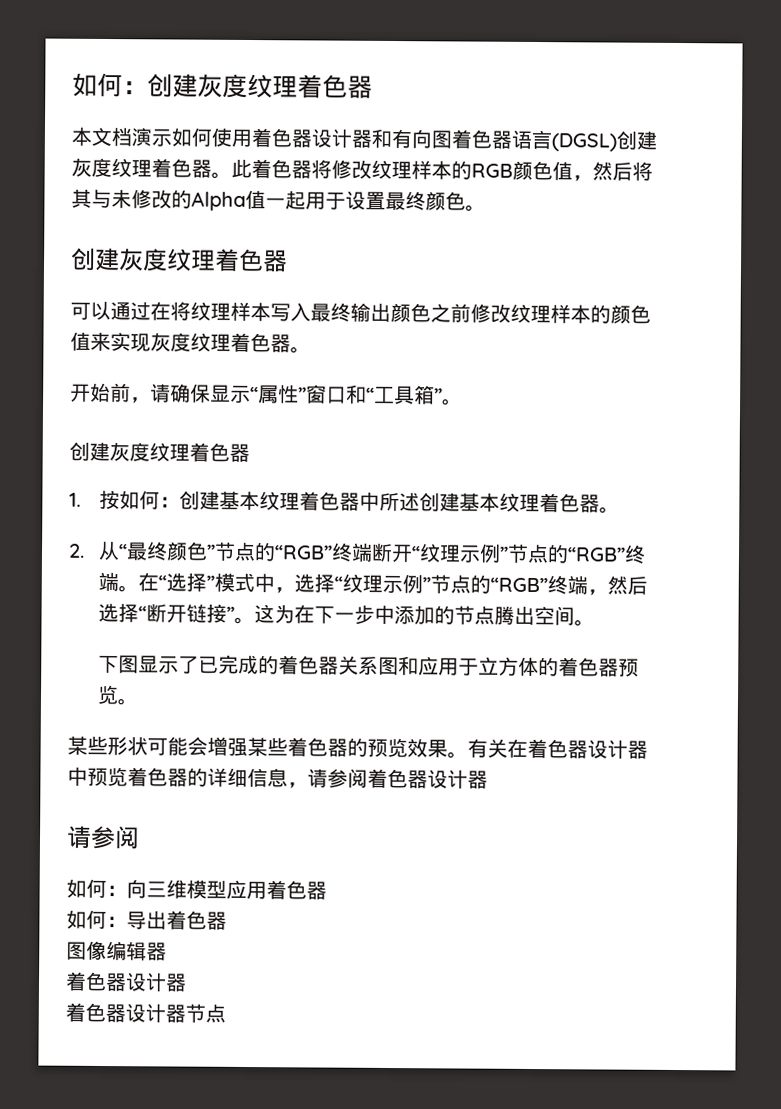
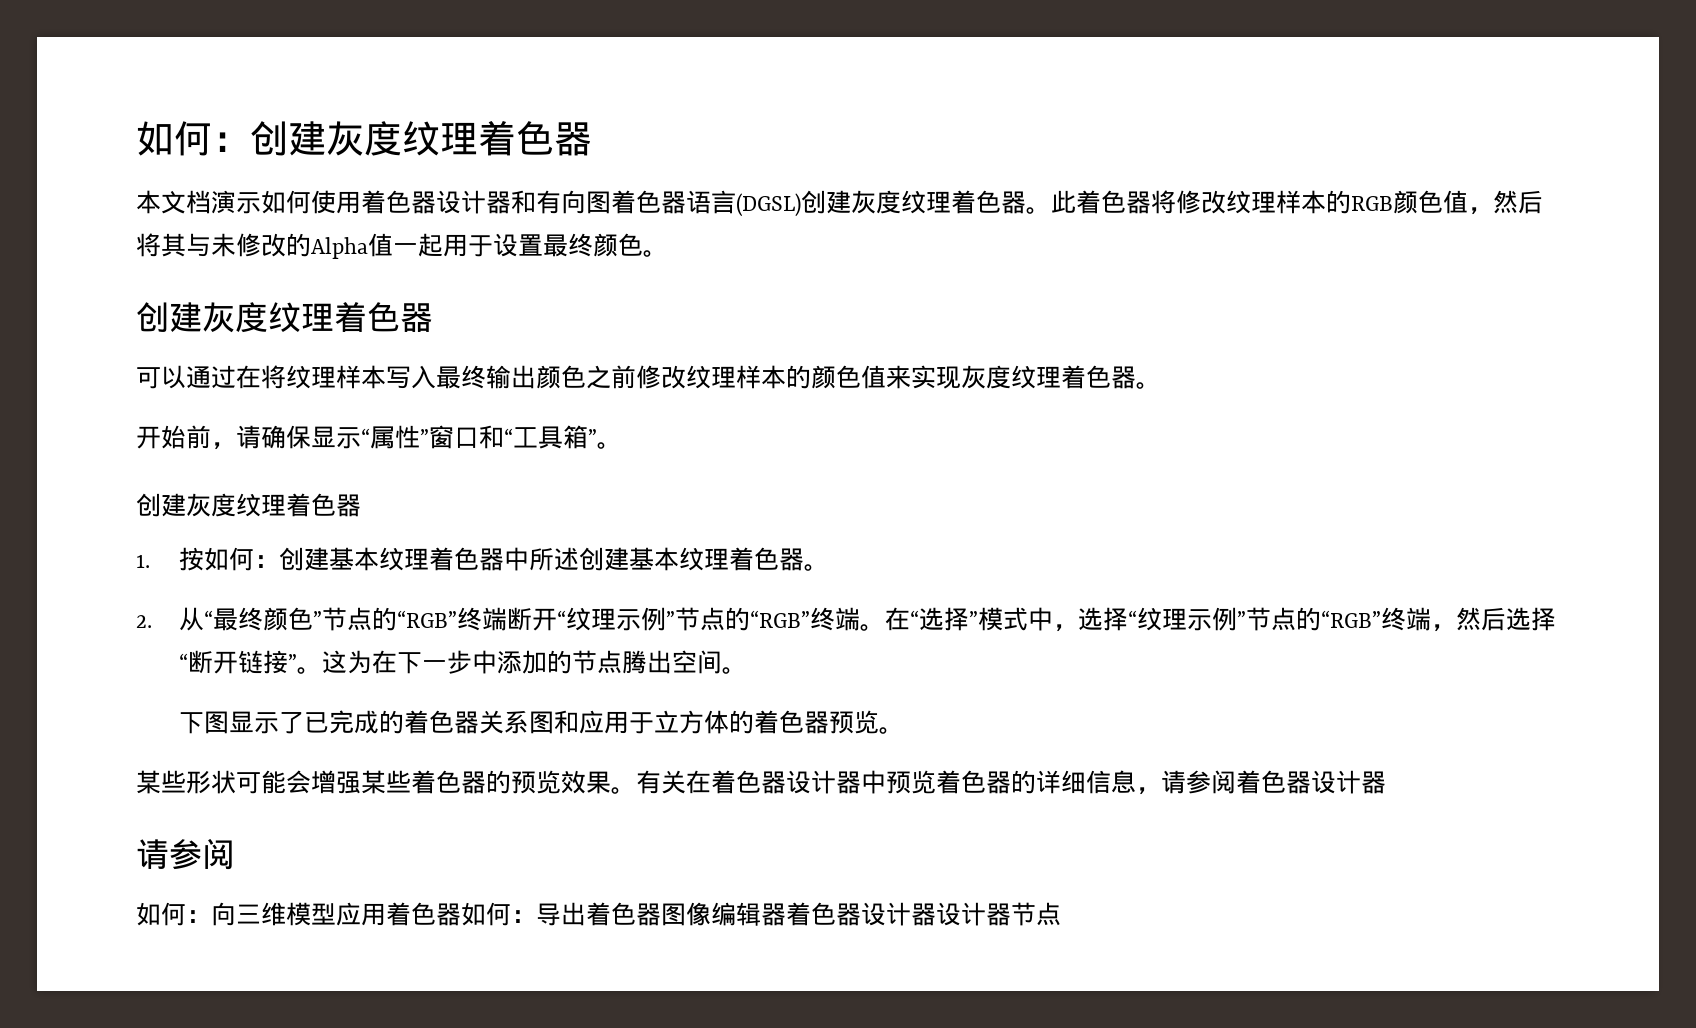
- 如何：向三维模型应用着色器
- 如何：导出着色器
- 图像编辑器
- 着色器设计器
- 着色器设计器节点
+ 如何：向三维模型应用着色器如何：导出着色器图像编辑器着色器设计器设计器节点

